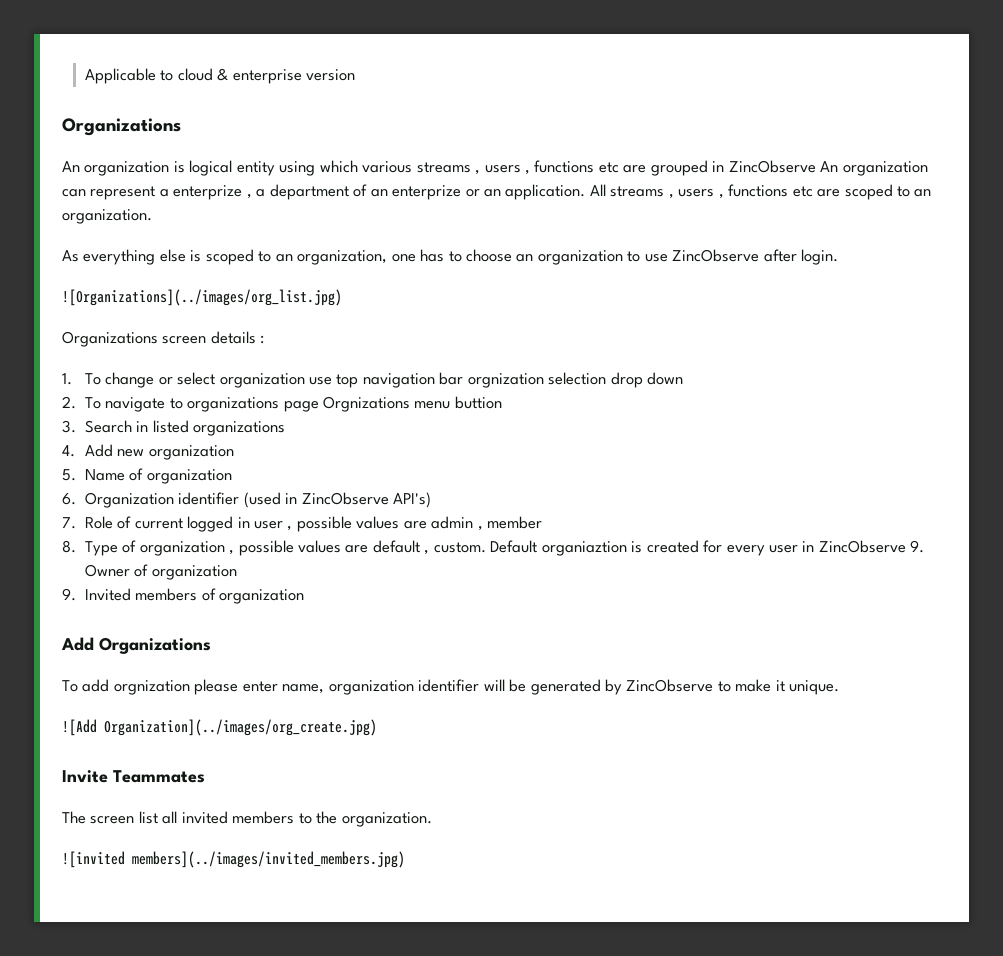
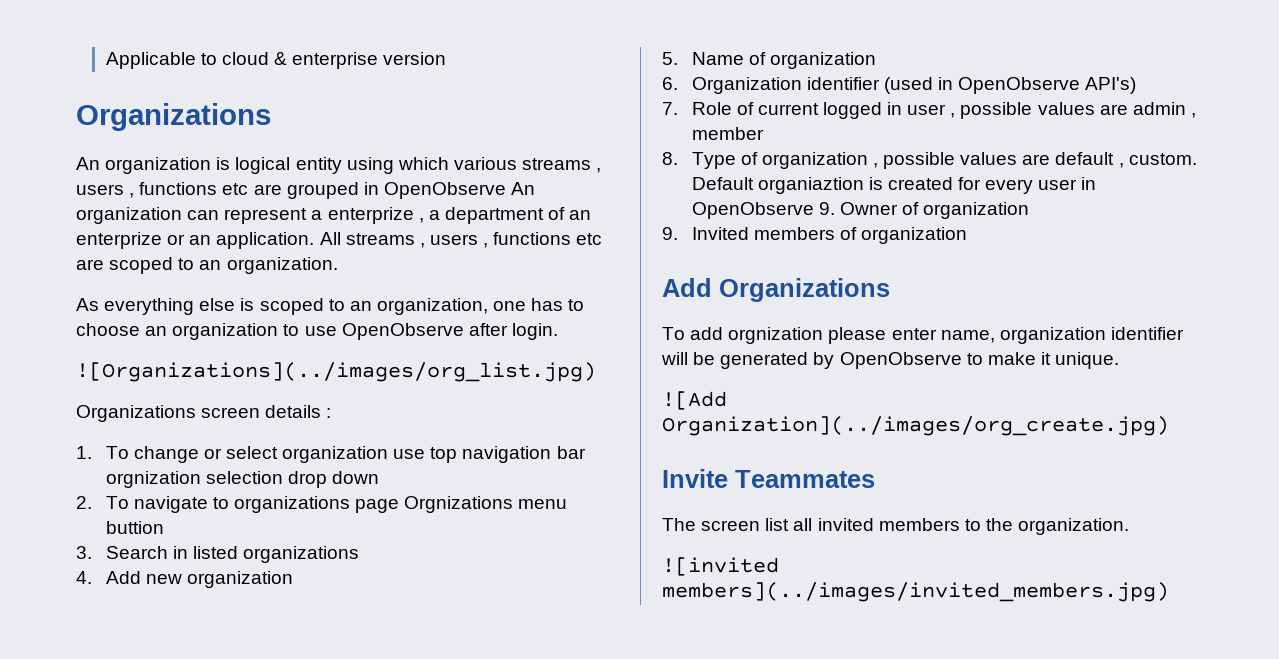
- An organization is logical entity using which various streams , users , functions etc are grouped in ZincObserve An organization can represent a enterprize , a department of an enterprize or an application.
+ An organization is logical entity using which various streams , users , functions etc are grouped in OpenObserve An organization can represent a enterprize , a department of an enterprize or an application.
- As everything else is scoped to an organization, one has to choose an organization to use ZincObserve after login.
+ As everything else is scoped to an organization, one has to choose an organization to use OpenObserve after login.
- 6. Organization identifier (used in ZincObserve API's)
+ 6. Organization identifier (used in OpenObserve API's)
- Default organiaztion is created for every user in ZincObserve 9. Owner of organization
+ Default organiaztion is created for every user in OpenObserve 9. Owner of organization
- To add orgnization please enter name, organization identifier will be generated by ZincObserve to make it unique.
+ To add orgnization please enter name, organization identifier will be generated by OpenObserve to make it unique.

